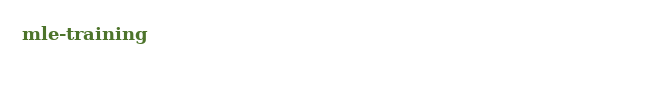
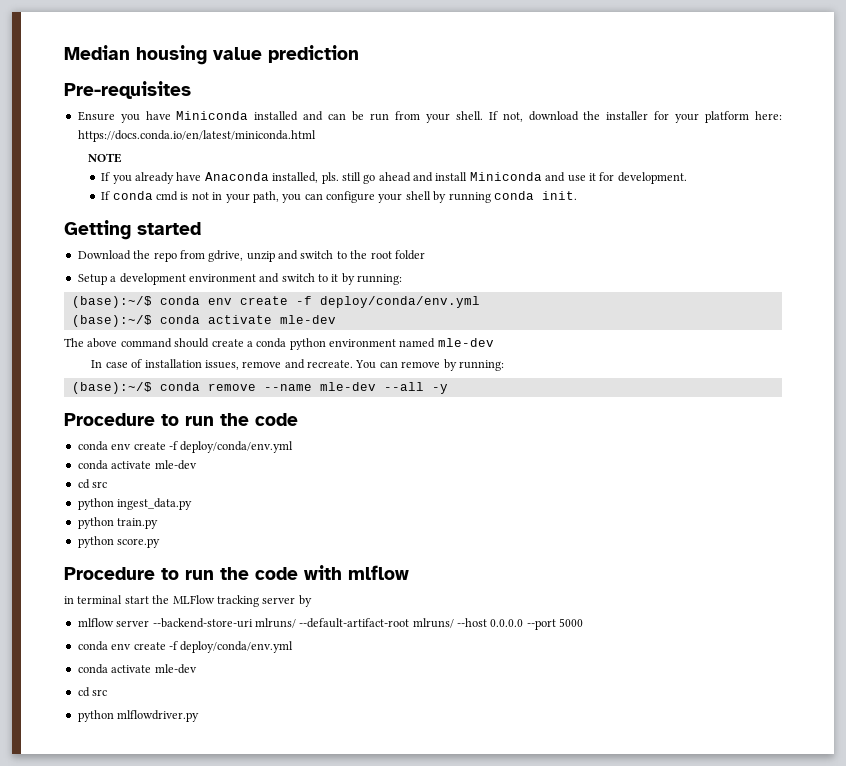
- mle-training
+ Median housing value prediction
+ Pre-requisites
+ Ensure you have Miniconda installed and can be run from your shell. If not, download the installer for your platform here: https://docs.conda.io/en/latest/miniconda.html
+ NOTE
+ If you already have Anaconda installed, pls. still go ahead and install Miniconda and use it for development.
+ If conda cmd is not in your path, you can configure your shell by running conda init.
+ Getting started
+ Download the repo from gdrive, unzip and switch to the root folder
+ Setup a development environment and switch to it by running:
+ (base):~/$ conda env create -f deploy/conda/env.yml
+ (base):~/$ conda activate mle-dev
+ The above command should create a conda python environment named mle-dev
+ In case of installation issues, remove and recreate. You can remove by running:
+ (base):~/$ conda remove --name mle-dev --all -y
+ Procedure to run the code
+ conda env create -f deploy/conda/env.yml
+ conda activate mle-dev
+ cd src
+ python ingest_data.py
+ python train.py
+ python score.py
+ Procedure to run the code with mlflow
+ in terminal start the MLFlow tracking server by
+ mlflow server --backend-store-uri mlruns/ --default-artifact-root mlruns/ --host 0.0.0.0 --port 5000
+ conda env create -f deploy/conda/env.yml
+ conda activate mle-dev
+ cd src
+ python mlflowdriver.py

